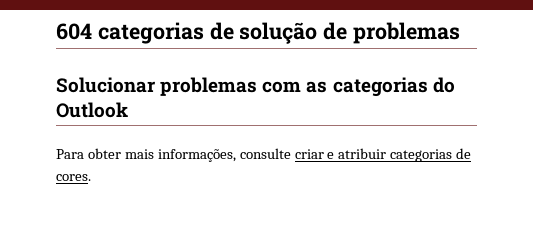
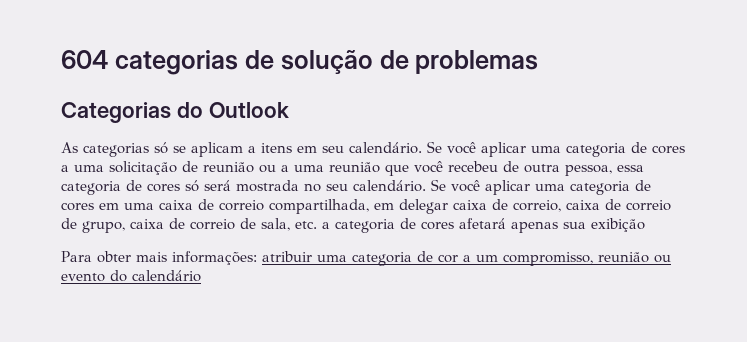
- Solucionar problemas com as categorias do Outlook
- Para obter mais informações, consulte criar e atribuir categorias de cores.
+ Categorias do Outlook
+ As categorias só se aplicam a itens em seu calendário. Se você aplicar uma categoria de cores a uma solicitação de reunião ou a uma reunião que você recebeu de outra pessoa, essa categoria de cores só será mostrada no seu calendário. Se você aplicar uma categoria de cores em uma caixa de correio compartilhada, em delegar caixa de correio, caixa de correio de grupo, caixa de correio de sala, etc. a categoria de cores afetará apenas sua exibição
+ Para obter mais informações: atribuir uma categoria de cor a um compromisso, reunião ou evento do calendário

